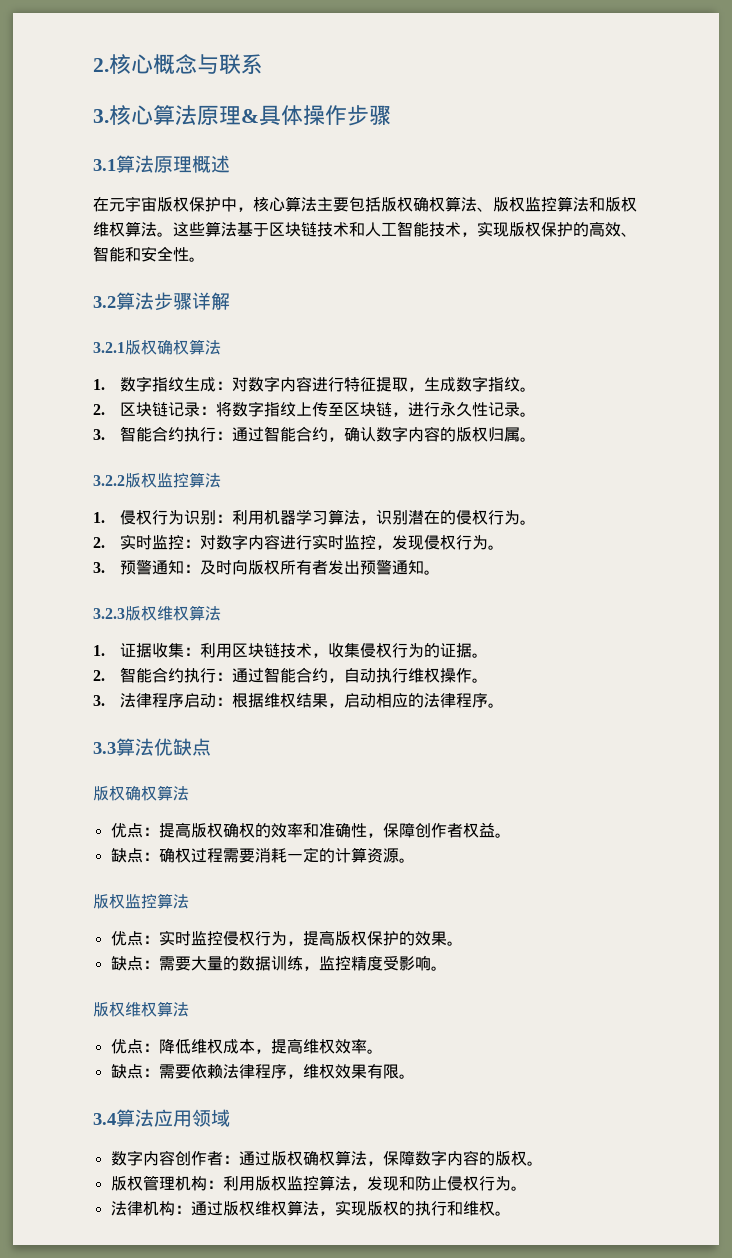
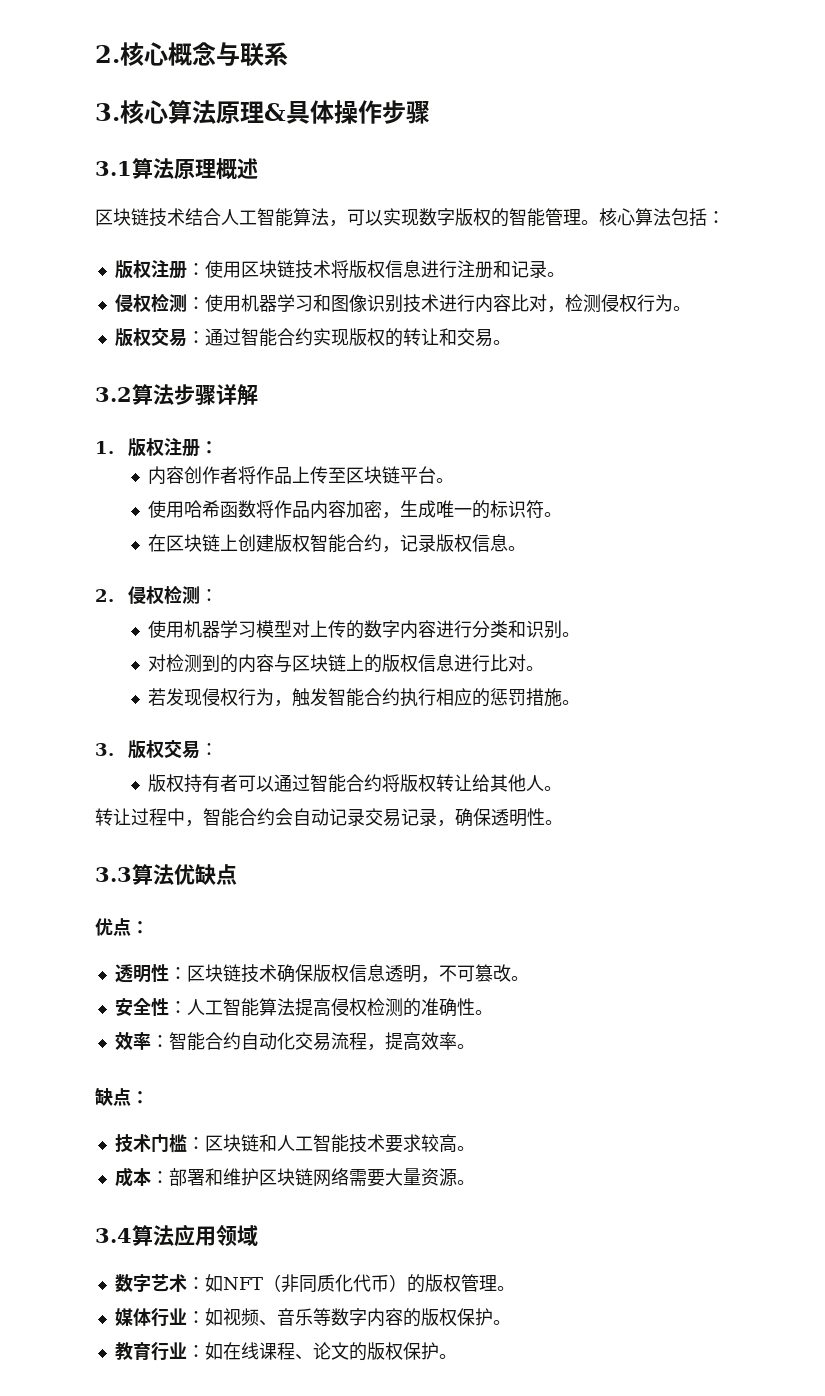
- 在元宇宙版权保护中，核心算法主要包括版权确权算法、版权监控算法和版权维权算法。这些算法基于区块链技术和人工智能技术，实现版权保护的高效、智能和安全性。
+ 区块链技术结合人工智能算法，可以实现数字版权的智能管理。核心算法包括：
+ 版权注册：使用区块链技术将版权信息进行注册和记录。
+ 侵权检测：使用机器学习和图像识别技术进行内容比对，检测侵权行为。
+ 版权交易：通过智能合约实现版权的转让和交易。
- 3.2.1版权确权算法
- 1.数字指纹生成：对数字内容进行特征提取，生成数字指纹。
- 2.区块链记录：将数字指纹上传至区块链，进行永久性记录。
- 3.智能合约执行：通过智能合约，确认数字内容的版权归属。
- 3.2.2版权监控算法
- 1.侵权行为识别：利用机器学习算法，识别潜在的侵权行为。
- 2.实时监控：对数字内容进行实时监控，发现侵权行为。
- 3.预警通知：及时向版权所有者发出预警通知。
- 3.2.3版权维权算法
- 1.证据收集：利用区块链技术，收集侵权行为的证据。
- 2.智能合约执行：通过智能合约，自动执行维权操作。
- 3.法律程序启动：根据维权结果，启动相应的法律程序。
+ 1.版权注册：
+ 内容创作者将作品上传至区块链平台。
+ 使用哈希函数将作品内容加密，生成唯一的标识符。
+ 在区块链上创建版权智能合约，记录版权信息。
+ 2.侵权检测：
+ 使用机器学习模型对上传的数字内容进行分类和识别。
+ 对检测到的内容与区块链上的版权信息进行比对。
+ 若发现侵权行为，触发智能合约执行相应的惩罚措施。
+ 3.版权交易：
+ 版权持有者可以通过智能合约将版权转让给其他人。
+ 转让过程中，智能合约会自动记录交易记录，确保透明性。
  3.3算法优缺点
- 版权确权算法
- 优点：提高版权确权的效率和准确性，保障创作者权益。
- 缺点：确权过程需要消耗一定的计算资源。
- 版权监控算法
- 优点：实时监控侵权行为，提高版权保护的效果。
- 缺点：需要大量的数据训练，监控精度受影响。
- 版权维权算法
- 优点：降低维权成本，提高维权效率。
- 缺点：需要依赖法律程序，维权效果有限。
+ 优点：
+ 透明性：区块链技术确保版权信息透明，不可篡改。
+ 安全性：人工智能算法提高侵权检测的准确性。
+ 效率：智能合约自动化交易流程，提高效率。
+ 缺点：
+ 技术门槛：区块链和人工智能技术要求较高。
+ 成本：部署和维护区块链网络需要大量资源。
- 数字内容创作者：通过版权确权算法，保障数字内容的版权。
- 版权管理机构：利用版权监控算法，发现和防止侵权行为。
- 法律机构：通过版权维权算法，实现版权的执行和维权。
+ 数字艺术：如NFT（非同质化代币）的版权管理。
+ 媒体行业：如视频、音乐等数字内容的版权保护。
+ 教育行业：如在线课程、论文的版权保护。

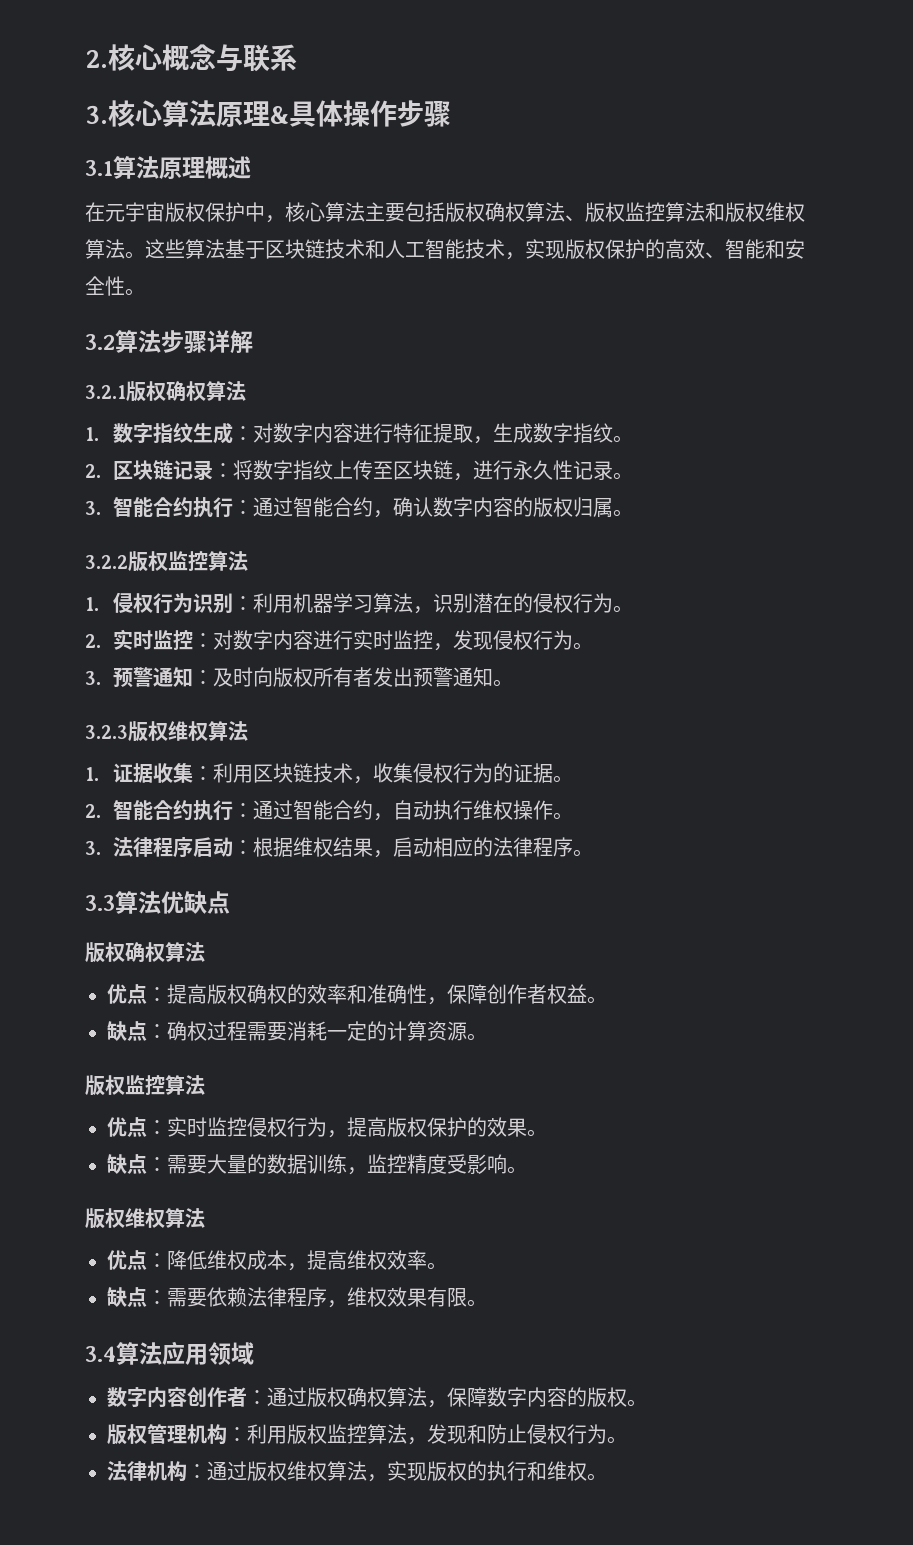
- 区块链技术结合人工智能算法，可以实现数字版权的智能管理。核心算法包括：
- 版权注册：使用区块链技术将版权信息进行注册和记录。
- 侵权检测：使用机器学习和图像识别技术进行内容比对，检测侵权行为。
- 版权交易：通过智能合约实现版权的转让和交易。
+ 在元宇宙版权保护中，核心算法主要包括版权确权算法、版权监控算法和版权维权算法。这些算法基于区块链技术和人工智能技术，实现版权保护的高效、智能和安全性。
- 1.版权注册：
- 内容创作者将作品上传至区块链平台。
- 使用哈希函数将作品内容加密，生成唯一的标识符。
- 在区块链上创建版权智能合约，记录版权信息。
- 2.侵权检测：
- 使用机器学习模型对上传的数字内容进行分类和识别。
- 对检测到的内容与区块链上的版权信息进行比对。
- 若发现侵权行为，触发智能合约执行相应的惩罚措施。
- 3.版权交易：
- 版权持有者可以通过智能合约将版权转让给其他人。
- 转让过程中，智能合约会自动记录交易记录，确保透明性。
+ 3.2.1版权确权算法
+ 1.数字指纹生成：对数字内容进行特征提取，生成数字指纹。
+ 2.区块链记录：将数字指纹上传至区块链，进行永久性记录。
+ 3.智能合约执行：通过智能合约，确认数字内容的版权归属。
+ 3.2.2版权监控算法
+ 1.侵权行为识别：利用机器学习算法，识别潜在的侵权行为。
+ 2.实时监控：对数字内容进行实时监控，发现侵权行为。
+ 3.预警通知：及时向版权所有者发出预警通知。
+ 3.2.3版权维权算法
+ 1.证据收集：利用区块链技术，收集侵权行为的证据。
+ 2.智能合约执行：通过智能合约，自动执行维权操作。
+ 3.法律程序启动：根据维权结果，启动相应的法律程序。
  3.3算法优缺点
- 优点：
- 透明性：区块链技术确保版权信息透明，不可篡改。
- 安全性：人工智能算法提高侵权检测的准确性。
- 效率：智能合约自动化交易流程，提高效率。
- 缺点：
- 技术门槛：区块链和人工智能技术要求较高。
- 成本：部署和维护区块链网络需要大量资源。
+ 版权确权算法
+ 优点：提高版权确权的效率和准确性，保障创作者权益。
+ 缺点：确权过程需要消耗一定的计算资源。
+ 版权监控算法
+ 优点：实时监控侵权行为，提高版权保护的效果。
+ 缺点：需要大量的数据训练，监控精度受影响。
+ 版权维权算法
+ 优点：降低维权成本，提高维权效率。
+ 缺点：需要依赖法律程序，维权效果有限。
- 数字艺术：如NFT（非同质化代币）的版权管理。
- 媒体行业：如视频、音乐等数字内容的版权保护。
- 教育行业：如在线课程、论文的版权保护。
+ 数字内容创作者：通过版权确权算法，保障数字内容的版权。
+ 版权管理机构：利用版权监控算法，发现和防止侵权行为。
+ 法律机构：通过版权维权算法，实现版权的执行和维权。

